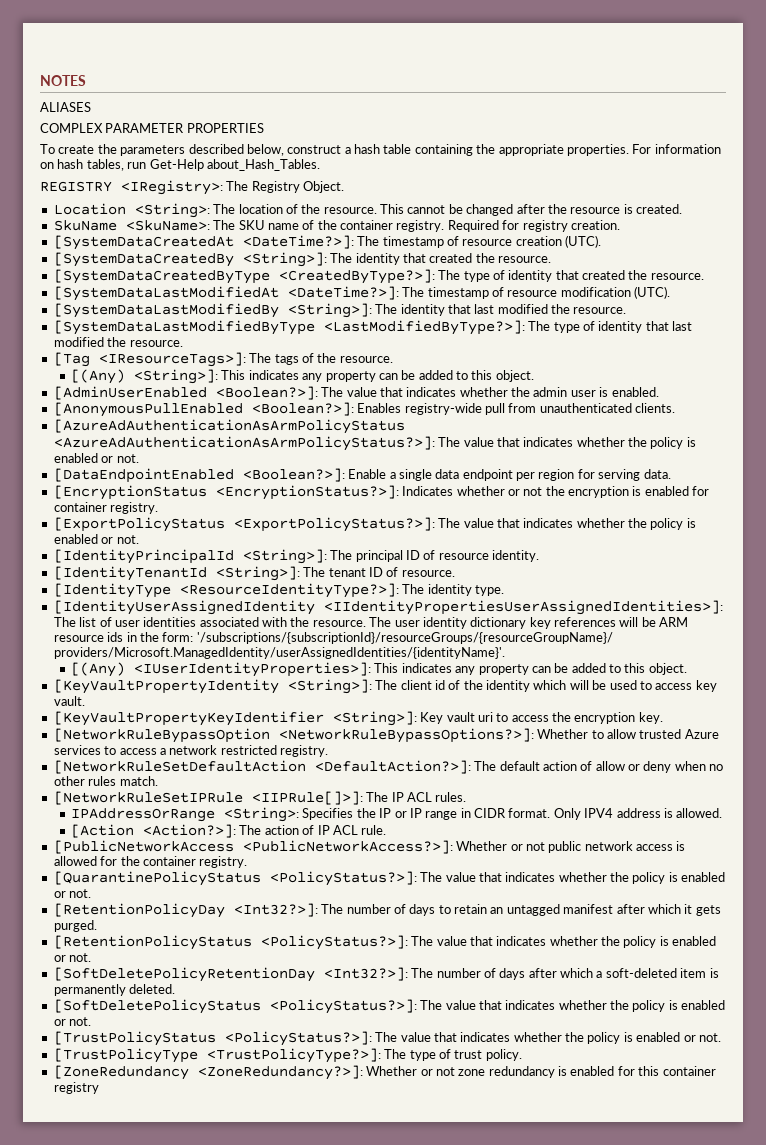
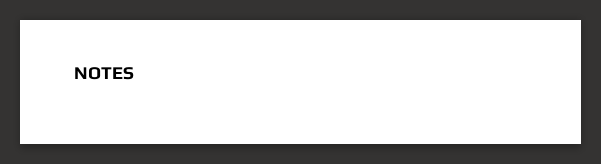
- ALIASES
- COMPLEX PARAMETER PROPERTIES
- To create the parameters described below, construct a hash table containing the appropriate properties. For information on hash tables, run Get-Help about_Hash_Tables.
- REGISTRY <IRegistry>: The Registry Object.
- Location <String>: The location of the resource. This cannot be changed after the resource is created.
- SkuName <SkuName>: The SKU name of the container registry. Required for registry creation.
- [SystemDataCreatedAt <DateTime?>]: The timestamp of resource creation (UTC).
- [SystemDataCreatedBy <String>]: The identity that created the resource.
- [SystemDataCreatedByType <CreatedByType?>]: The type of identity that created the resource.
- [SystemDataLastModifiedAt <DateTime?>]: The timestamp of resource modification (UTC).
- [SystemDataLastModifiedBy <String>]: The identity that last modified the resource.
- [SystemDataLastModifiedByType <LastModifiedByType?>]: The type of identity that last modified the resource.
- [Tag <IResourceTags>]: The tags of the resource.
- [(Any) <String>]: This indicates any property can be added to this object.
- [AdminUserEnabled <Boolean?>]: The value that indicates whether the admin user is enabled.
- [AnonymousPullEnabled <Boolean?>]: Enables registry-wide pull from unauthenticated clients.
- [AzureAdAuthenticationAsArmPolicyStatus <AzureAdAuthenticationAsArmPolicyStatus?>]: The value that indicates whether the policy is enabled or not.
- [DataEndpointEnabled <Boolean?>]: Enable a single data endpoint per region for serving data.
- [EncryptionStatus <EncryptionStatus?>]: Indicates whether or not the encryption is enabled for container registry.
- [ExportPolicyStatus <ExportPolicyStatus?>]: The value that indicates whether the policy is enabled or not.
- [IdentityPrincipalId <String>]: The principal ID of resource identity.
- [IdentityTenantId <String>]: The tenant ID of resource.
- [IdentityType <ResourceIdentityType?>]: The identity type.
- [IdentityUserAssignedIdentity <IIdentityPropertiesUserAssignedIdentities>]: The list of user identities associated with the resource. The user identity dictionary key references will be ARM resource ids in the form: '/subscriptions/{subscriptionId}/resourceGroups/{resourceGroupName}/ providers/Microsoft.ManagedIdentity/userAssignedIdentities/{identityName}'.
- [(Any) <IUserIdentityProperties>]: This indicates any property can be added to this object.
- [KeyVaultPropertyIdentity <String>]: The client id of the identity which will be used to access key vault.
- [KeyVaultPropertyKeyIdentifier <String>]: Key vault uri to access the encryption key.
- [NetworkRuleBypassOption <NetworkRuleBypassOptions?>]: Whether to allow trusted Azure services to access a network restricted registry.
- [NetworkRuleSetDefaultAction <DefaultAction?>]: The default action of allow or deny when no other rules match.
- [NetworkRuleSetIPRule <IIPRule[]>]: The IP ACL rules.
- IPAddressOrRange <String>: Specifies the IP or IP range in CIDR format. Only IPV4 address is allowed.
- [Action <Action?>]: The action of IP ACL rule.
- [PublicNetworkAccess <PublicNetworkAccess?>]: Whether or not public network access is allowed for the container registry.
- [QuarantinePolicyStatus <PolicyStatus?>]: The value that indicates whether the policy is enabled or not.
- [RetentionPolicyDay <Int32?>]: The number of days to retain an untagged manifest after which it gets purged.
- [RetentionPolicyStatus <PolicyStatus?>]: The value that indicates whether the policy is enabled or not.
- [SoftDeletePolicyRetentionDay <Int32?>]: The number of days after which a soft-deleted item is permanently deleted.
- [SoftDeletePolicyStatus <PolicyStatus?>]: The value that indicates whether the policy is enabled or not.
- [TrustPolicyStatus <PolicyStatus?>]: The value that indicates whether the policy is enabled or not.
- [TrustPolicyType <TrustPolicyType?>]: The type of trust policy.
- [ZoneRedundancy <ZoneRedundancy?>]: Whether or not zone redundancy is enabled for this container registry

